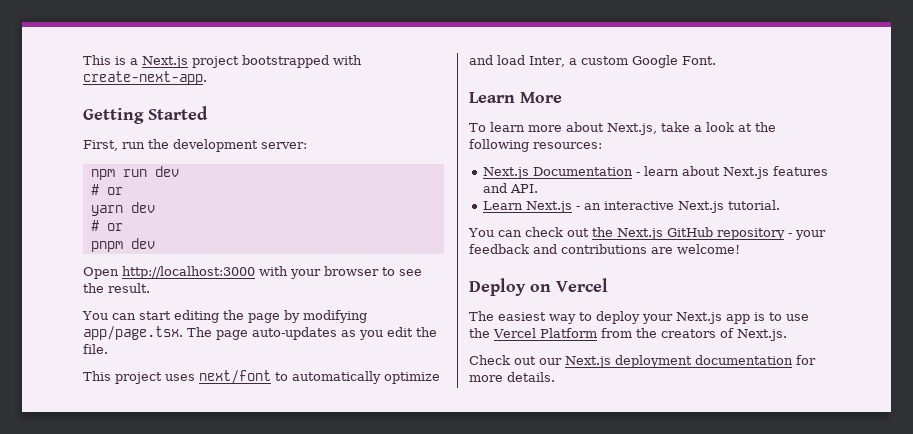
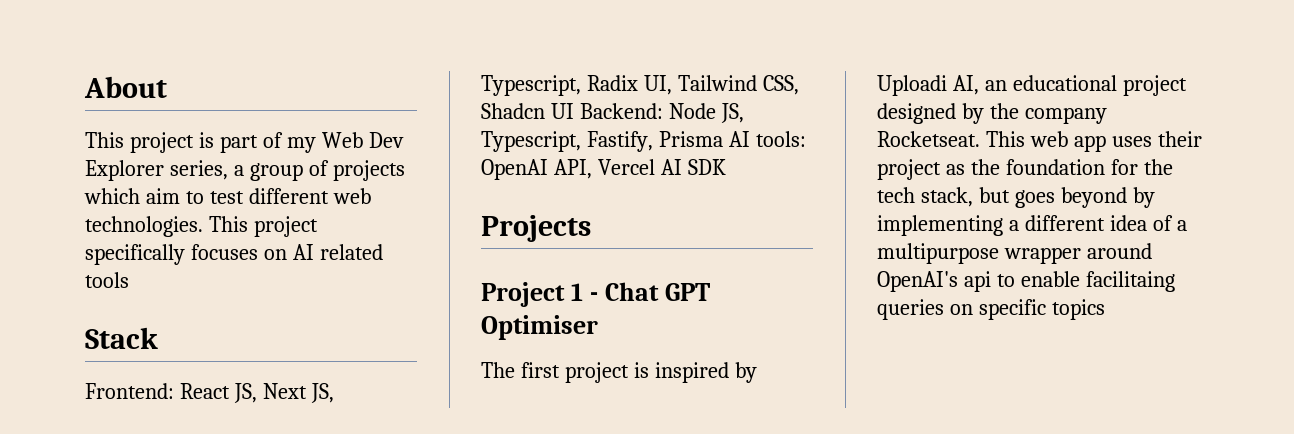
- This is a Next.js project bootstrapped with create-next-app.
- Getting Started
- First, run the development server:
- npm run dev
- # or
- yarn dev
- # or
- pnpm dev
- Open http://localhost:3000 with your browser to see the result.
- You can start editing the page by modifying app/page.tsx. The page auto-updates as you edit the file.
- This project uses next/font to automatically optimize and load Inter, a custom Google Font.
- Learn More
- To learn more about Next.js, take a look at the following resources:
- Next.js Documentation - learn about Next.js features and API.
- Learn Next.js - an interactive Next.js tutorial.
- You can check out the Next.js GitHub repository - your feedback and contributions are welcome!
- Deploy on Vercel
- The easiest way to deploy your Next.js app is to use the Vercel Platform from the creators of Next.js.
- Check out our Next.js deployment documentation for more details.
+ About
+ This project is part of my Web Dev Explorer series, a group of projects which aim to test different web technologies. This project specifically focuses on AI related tools
+ Stack
+ Frontend: React JS, Next JS, Typescript, Radix UI, Tailwind CSS, Shadcn UI Backend: Node JS, Typescript, Fastify, Prisma AI tools: OpenAI API, Vercel AI SDK
+ Projects
+ Project 1 - Chat GPT Optimiser
+ The first project is inspired by Uploadi AI, an educational project designed by the company Rocketseat. This web app uses their project as the foundation for the tech stack, but goes beyond by implementing a different idea of a multipurpose wrapper around OpenAI's api to enable facilitaing queries on specific topics

